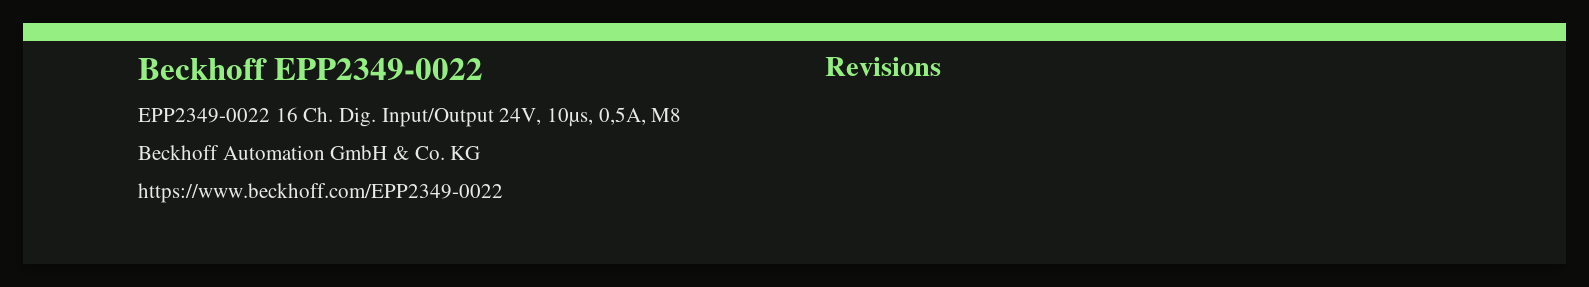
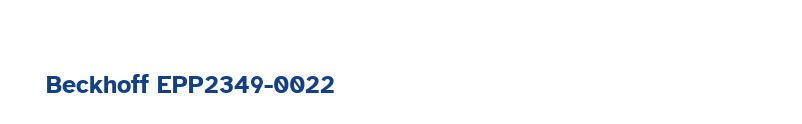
- EPP2349-0022 16 Ch. Dig. Input/Output 24V, 10µs, 0,5A, M8
- Beckhoff Automation GmbH & Co. KG
- https://www.beckhoff.com/EPP2349-0022
- Revisions

